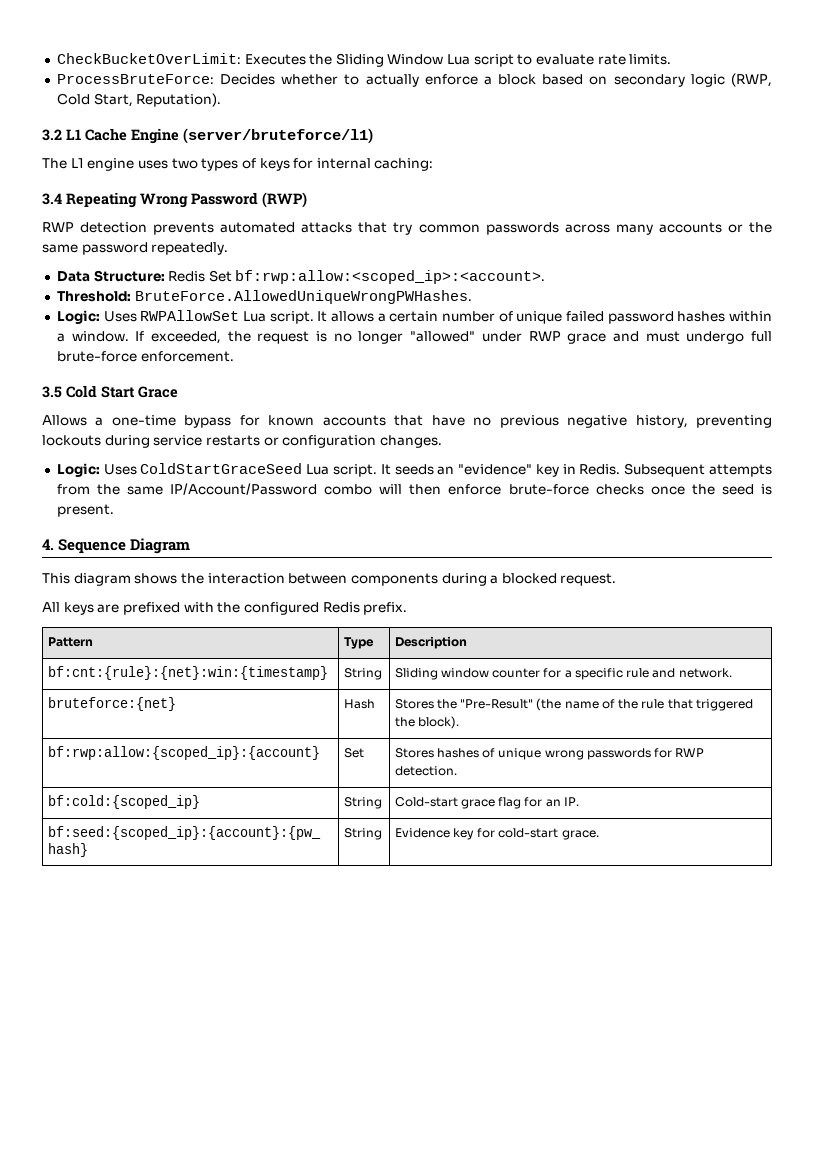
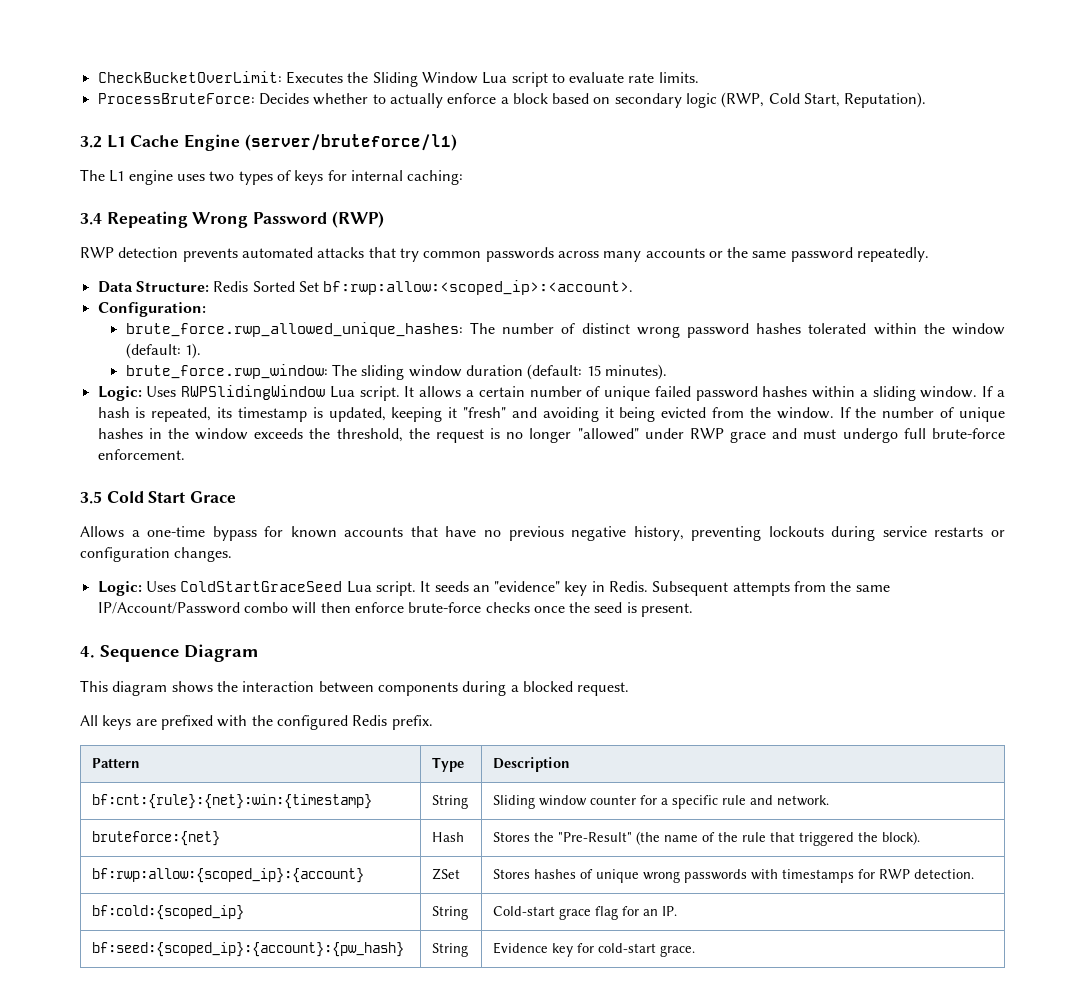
- Data Structure: Redis Set bf:rwp:allow:<scoped_ip>:<account>.
+ Data Structure: Redis Sorted Set bf:rwp:allow:<scoped_ip>:<account>.
- Threshold: BruteForce.AllowedUniqueWrongPWHashes.
- Logic: Uses RWPAllowSet Lua script.
+ Configuration:
+ brute_force.rwp_allowed_unique_hashes: The number of distinct wrong password hashes tolerated within the window (default: 1).
+ brute_force.rwp_window: The sliding window duration (default: 15 minutes).
+ Logic: Uses RWPSlidingWindow Lua script.
- It allows a certain number of unique failed password hashes within a window. If exceeded, the request is no longer "allowed" under RWP grace and must undergo full brute-force enforcement.
+ It allows a certain number of unique failed password hashes within a sliding window. If a hash is repeated, its timestamp is updated, keeping it "fresh" and avoiding it being evicted from the window. If the number of unique hashes in the window exceeds the threshold, the request is no longer "allowed" under RWP grace and must undergo full brute-force enforcement.
- bf:rwp:allow:{scoped_ip}:{account} | Set | Stores hashes of unique wrong passwords for RWP detection.
+ bf:rwp:allow:{scoped_ip}:{account} | ZSet | Stores hashes of unique wrong passwords with timestamps for RWP detection.

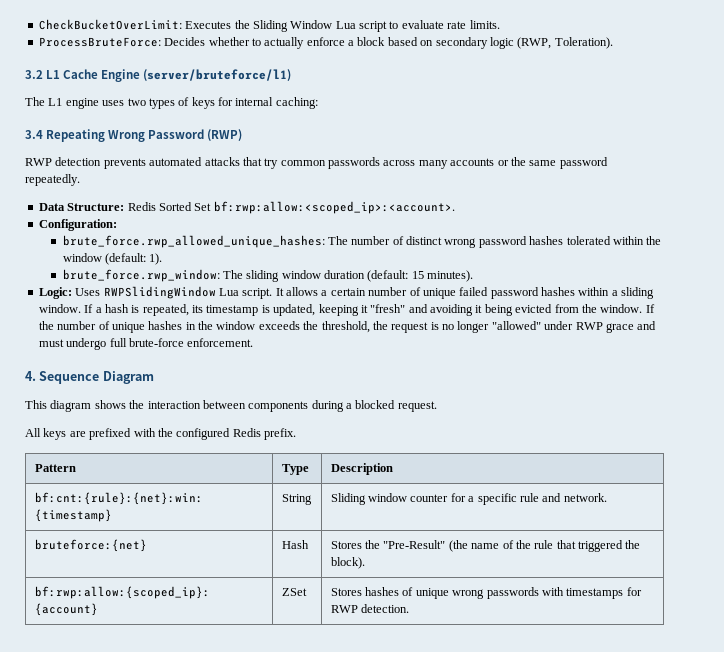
- ProcessBruteForce: Decides whether to actually enforce a block based on secondary logic (RWP, Cold Start, Reputation).
+ ProcessBruteForce: Decides whether to actually enforce a block based on secondary logic (RWP, Toleration).
- 3.5 Cold Start Grace
- Allows a one-time bypass for known accounts that have no previous negative history, preventing lockouts during service restarts or configuration changes.
- Logic: Uses ColdStartGraceSeed Lua script. It seeds an "evidence" key in Redis. Subsequent attempts from the same IP/Account/Password combo will then enforce brute-force checks once the seed is present.
- bf:cold:{scoped_ip} | String | Cold-start grace flag for an IP.
- bf:seed:{scoped_ip}:{account}:{pw_hash} | String | Evidence key for cold-start grace.

